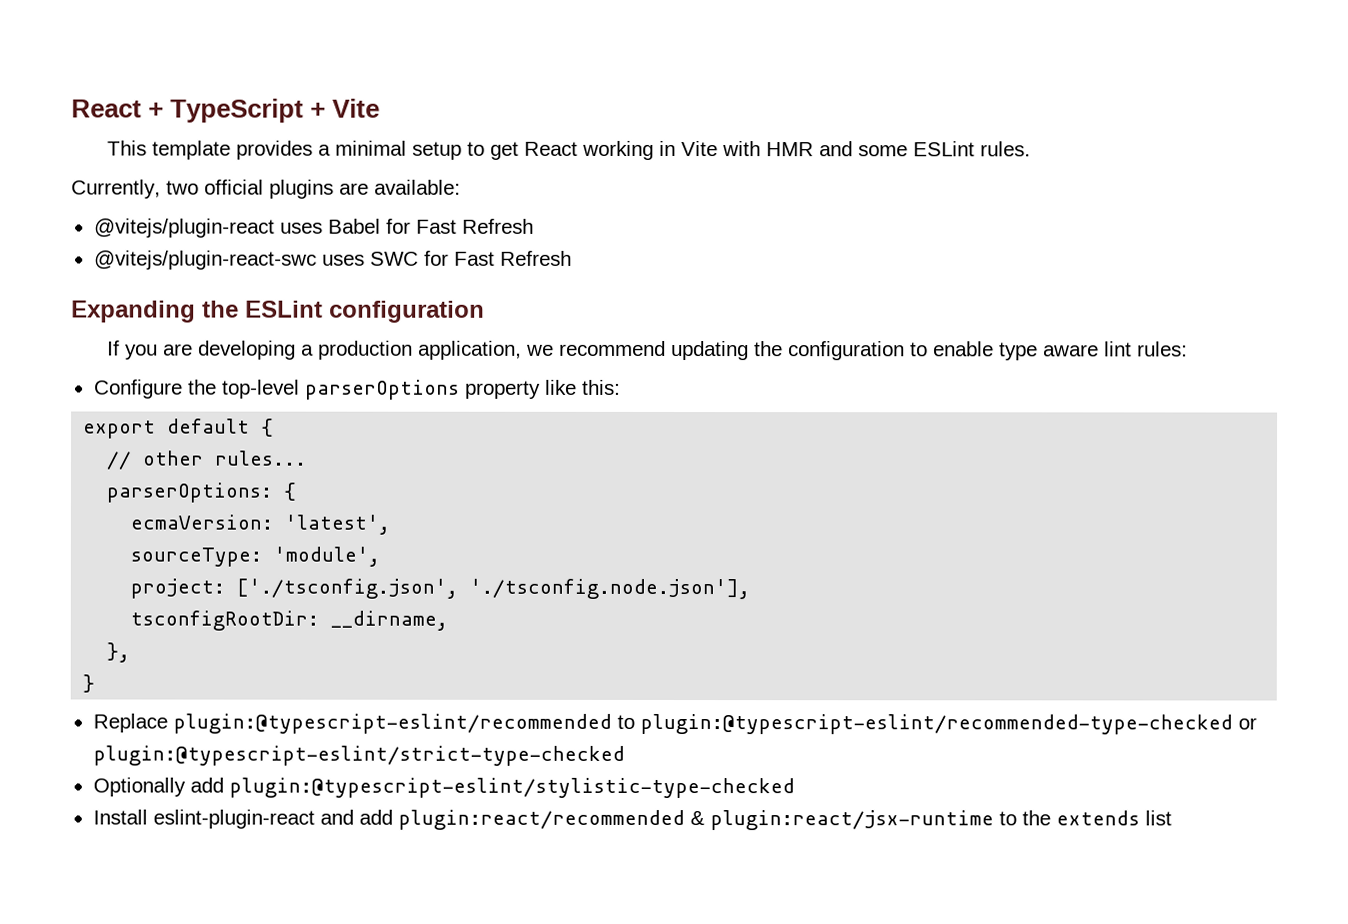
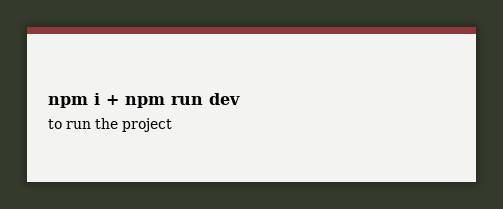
- React + TypeScript + Vite
- This template provides a minimal setup to get React working in Vite with HMR and some ESLint rules.
- Currently, two official plugins are available:
- @vitejs/plugin-react uses Babel for Fast Refresh
- @vitejs/plugin-react-swc uses SWC for Fast Refresh
- Expanding the ESLint configuration
- If you are developing a production application, we recommend updating the configuration to enable type aware lint rules:
- Configure the top-level parserOptions property like this:
- export default {
- // other rules...
- parserOptions: {
- ecmaVersion: 'latest',
- sourceType: 'module',
- project: ['./tsconfig.json', './tsconfig.node.json'],
- tsconfigRootDir: __dirname,
- },
- }
- Replace plugin:@typescript-eslint/recommended to plugin:@typescript-eslint/recommended-type-checked or plugin:@typescript-eslint/strict-type-checked
- Optionally add plugin:@typescript-eslint/stylistic-type-checked
- Install eslint-plugin-react and add plugin:react/recommended & plugin:react/jsx-runtime to the extends list
+ npm i + npm run dev
+ to run the project

